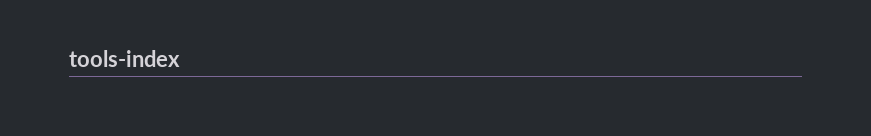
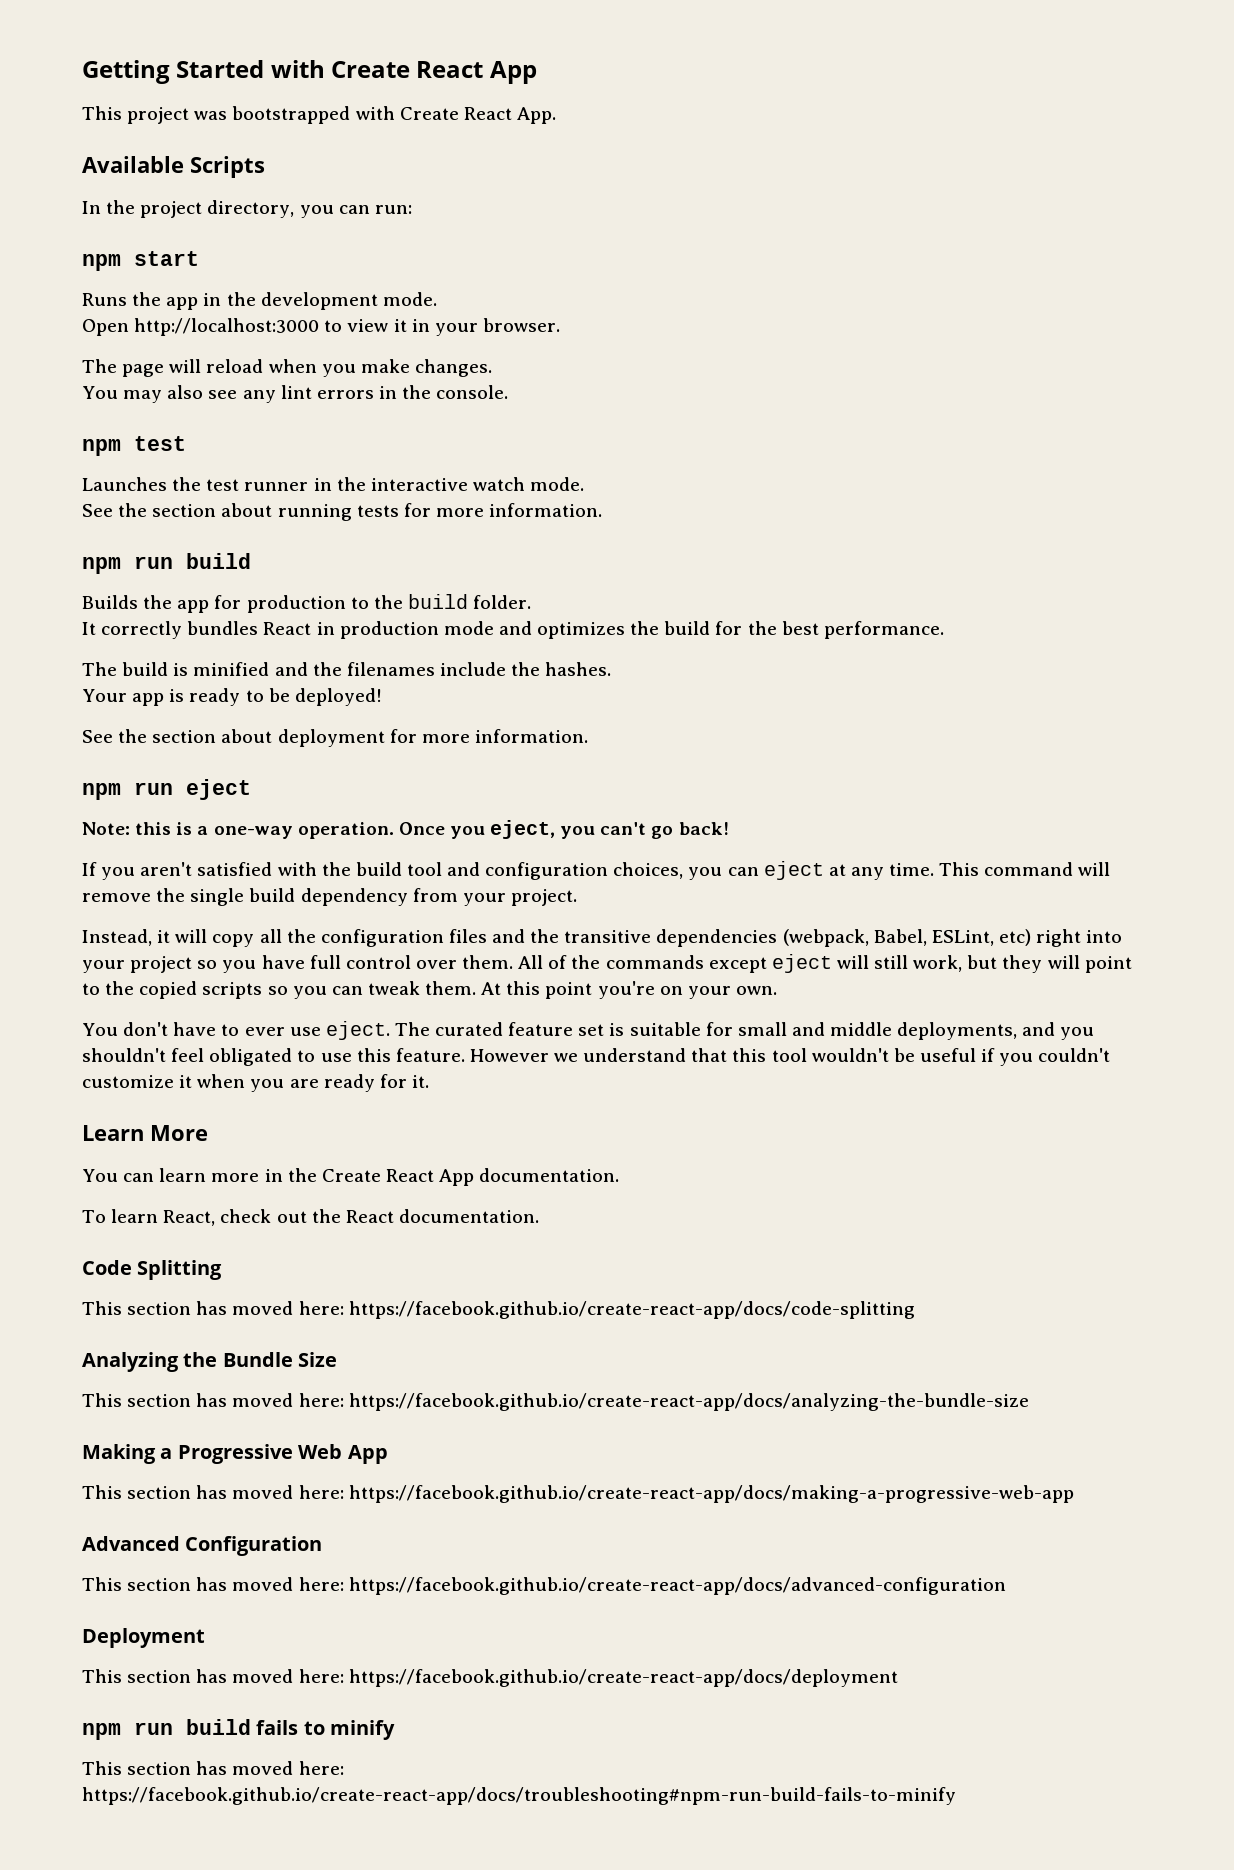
- tools-index
+ Getting Started with Create React App
+ This project was bootstrapped with Create React App.
+ Available Scripts
+ In the project directory, you can run:
+ npm start
+ Runs the app in the development mode.
+ Open http://localhost:3000 to view it in your browser.
+ The page will reload when you make changes.
+ You may also see any lint errors in the console.
+ npm test
+ Launches the test runner in the interactive watch mode.
+ See the section about running tests for more information.
+ npm run build
+ Builds the app for production to the build folder.
+ It correctly bundles React in production mode and optimizes the build for the best performance.
+ The build is minified and the filenames include the hashes.
+ Your app is ready to be deployed!
+ See the section about deployment for more information.
+ npm run eject
+ Note: this is a one-way operation. Once you eject, you can't go back!
+ If you aren't satisfied with the build tool and configuration choices, you can eject at any time. This command will remove the single build dependency from your project.
+ Instead, it will copy all the configuration files and the transitive dependencies (webpack, Babel, ESLint, etc) right into your project so you have full control over them. All of the commands except eject will still work, but they will point to the copied scripts so you can tweak them. At this point you're on your own.
+ You don't have to ever use eject. The curated feature set is suitable for small and middle deployments, and you shouldn't feel obligated to use this feature. However we understand that this tool wouldn't be useful if you couldn't customize it when you are ready for it.
+ Learn More
+ You can learn more in the Create React App documentation.
+ To learn React, check out the React documentation.
+ Code Splitting
+ This section has moved here: https://facebook.github.io/create-react-app/docs/code-splitting
+ Analyzing the Bundle Size
+ This section has moved here: https://facebook.github.io/create-react-app/docs/analyzing-the-bundle-size
+ Making a Progressive Web App
+ This section has moved here: https://facebook.github.io/create-react-app/docs/making-a-progressive-web-app
+ Advanced Configuration
+ This section has moved here: https://facebook.github.io/create-react-app/docs/advanced-configuration
+ Deployment
+ This section has moved here: https://facebook.github.io/create-react-app/docs/deployment
+ npm run build fails to minify
+ This section has moved here: https://facebook.github.io/create-react-app/docs/troubleshooting#npm-run-build-fails-to-minify

